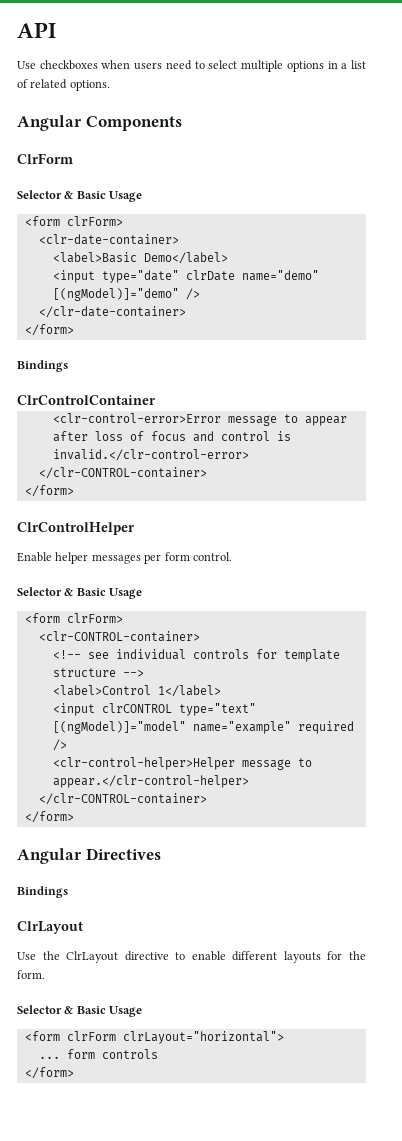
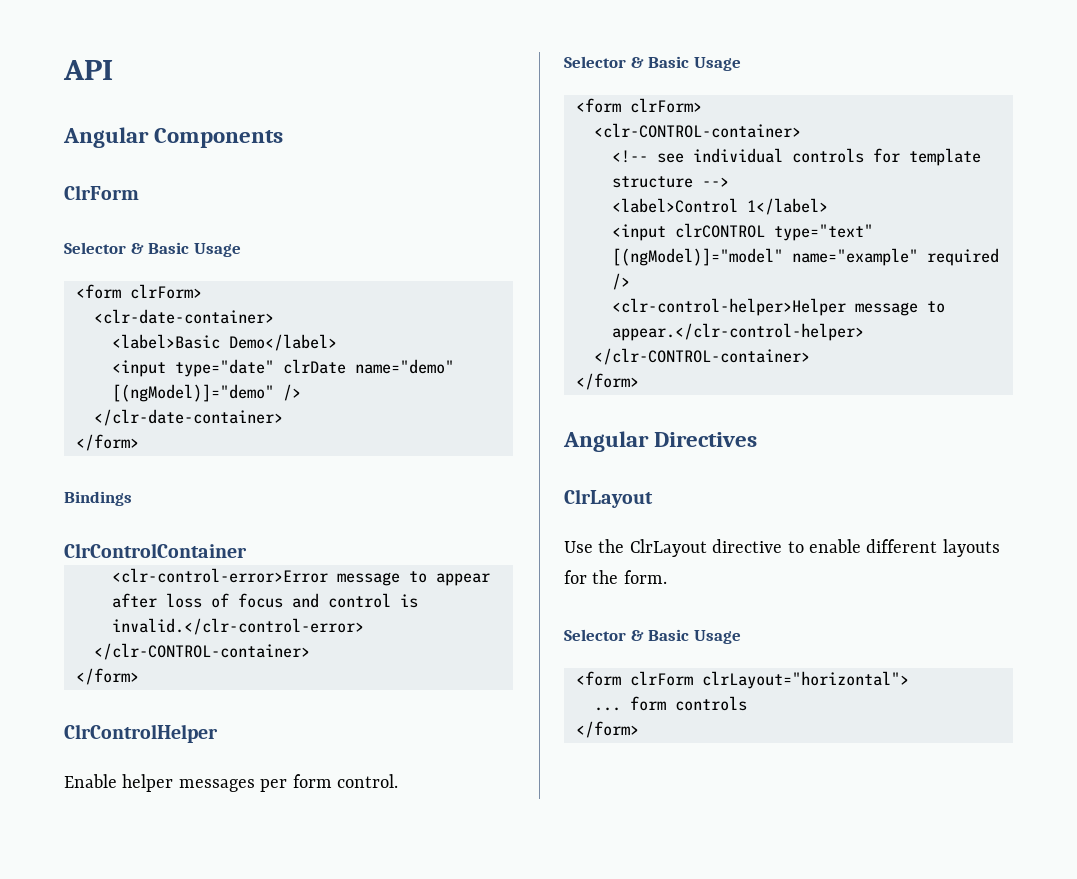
- Use checkboxes when users need to select multiple options in a list of related options.
  Angular Directives
- Bindings

